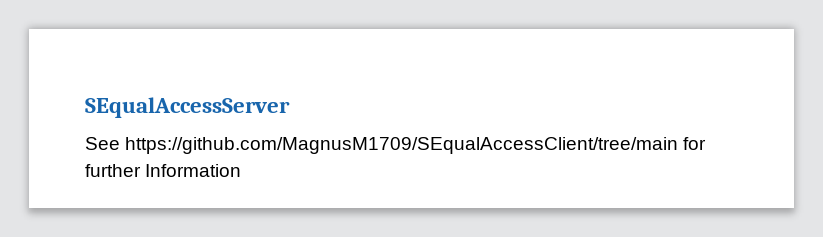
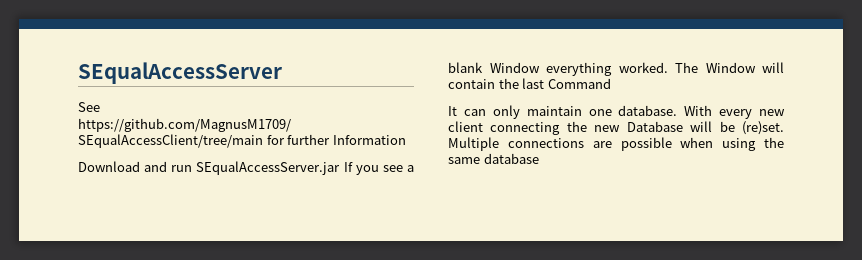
+ Download and run SEqualAccessServer.jar If you see a blank Window everything worked. The Window will contain the last Command
+ It can only maintain one database. With every new client connecting the new Database will be (re)set. Multiple connections are possible when using the same database

